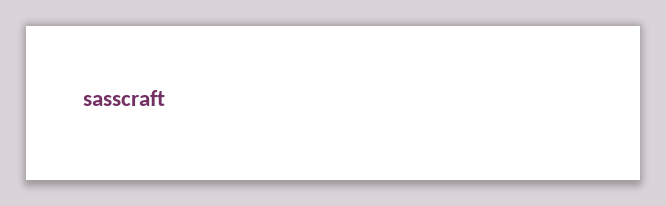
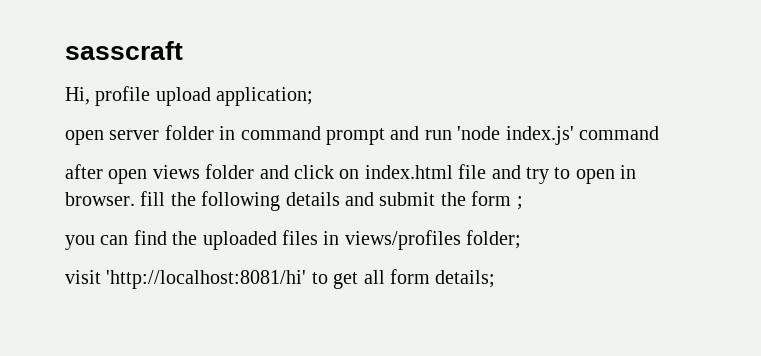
+ Hi, profile upload application;
+ open server folder in command prompt and run 'node index.js' command
+ after open views folder and click on index.html file and try to open in browser. fill the following details and submit the form ;
+ you can find the uploaded files in views/profiles folder;
+ visit 'http://localhost:8081/hi' to get all form details;

